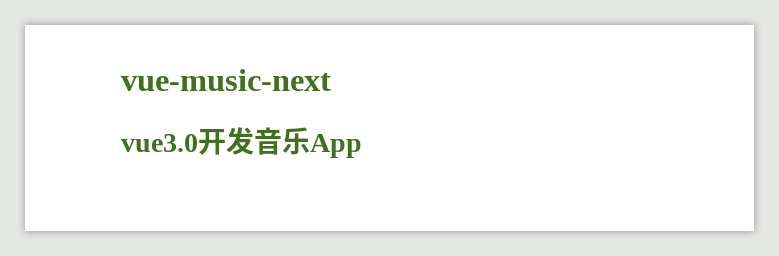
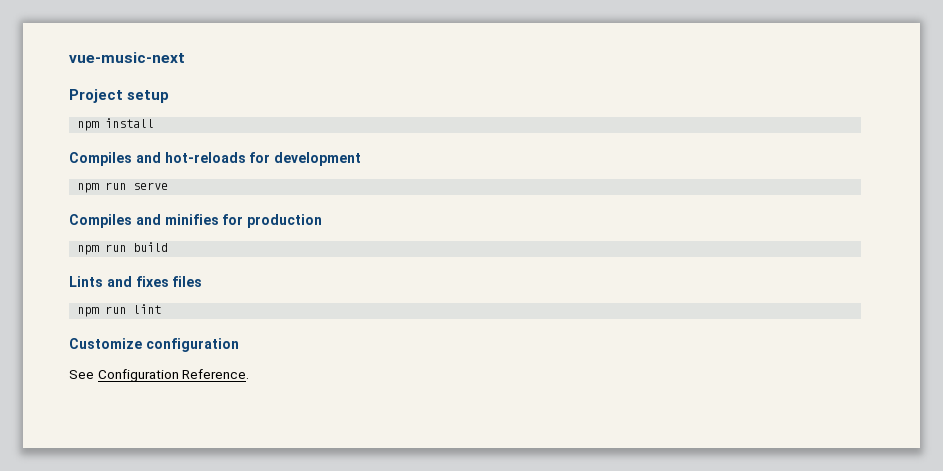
- vue3.0开发音乐App
+ Project setup
+ npm install
+ Compiles and hot-reloads for development
+ npm run serve
+ Compiles and minifies for production
+ npm run build
+ Lints and fixes files
+ npm run lint
+ Customize configuration
+ See Configuration Reference.

